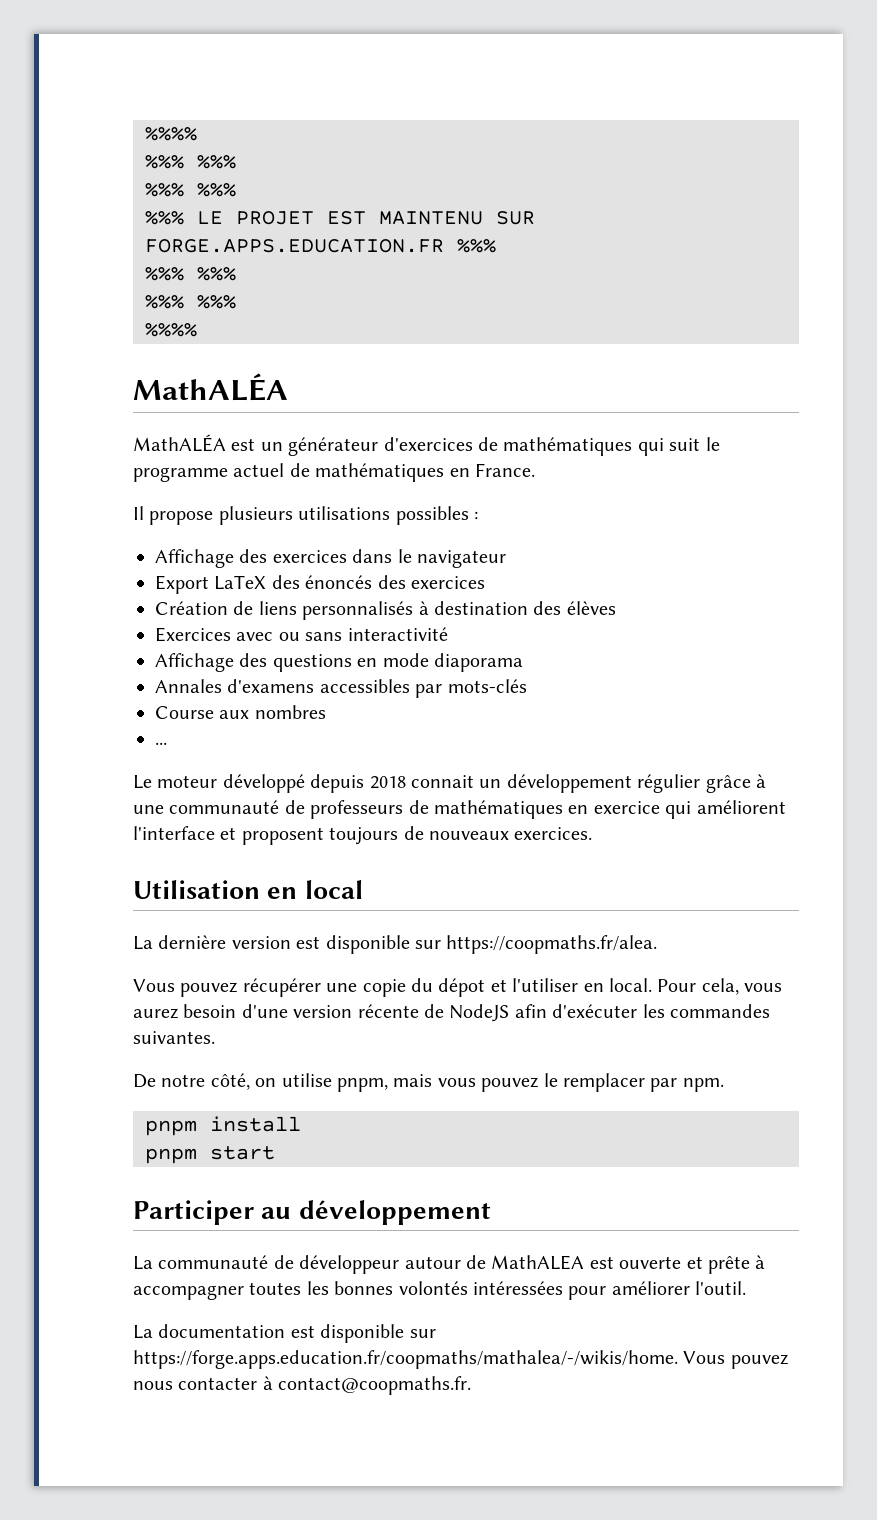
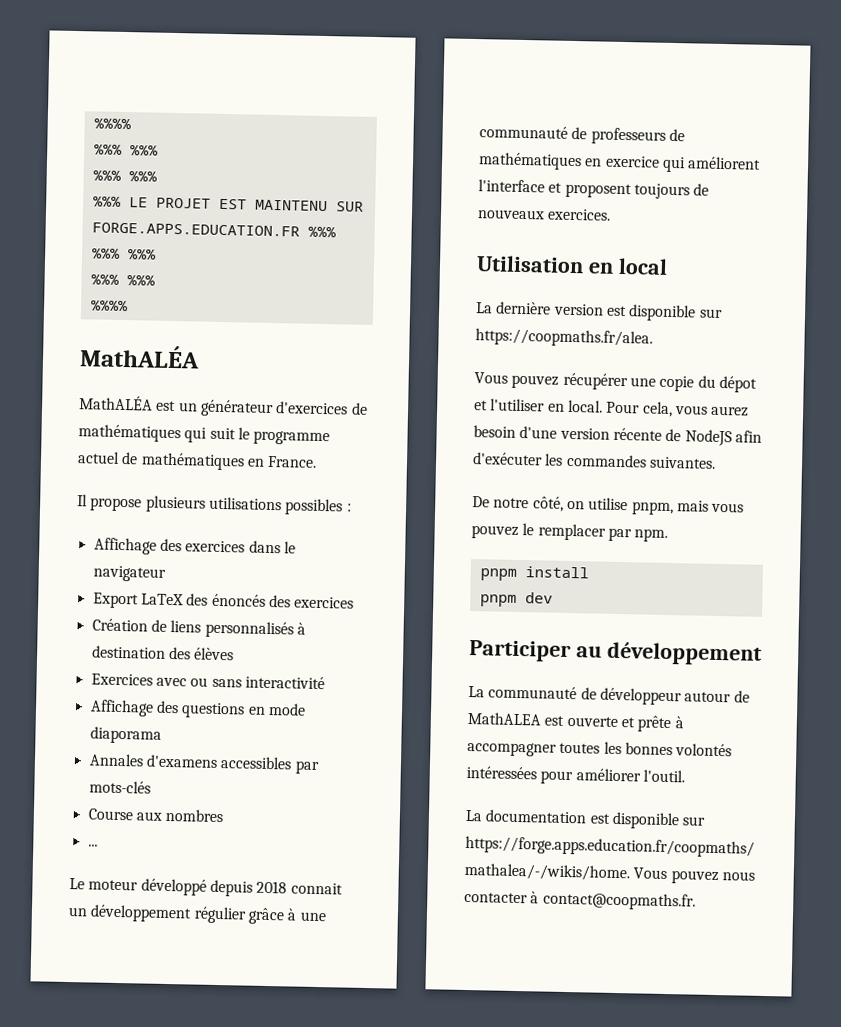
- pnpm start
+ pnpm dev

